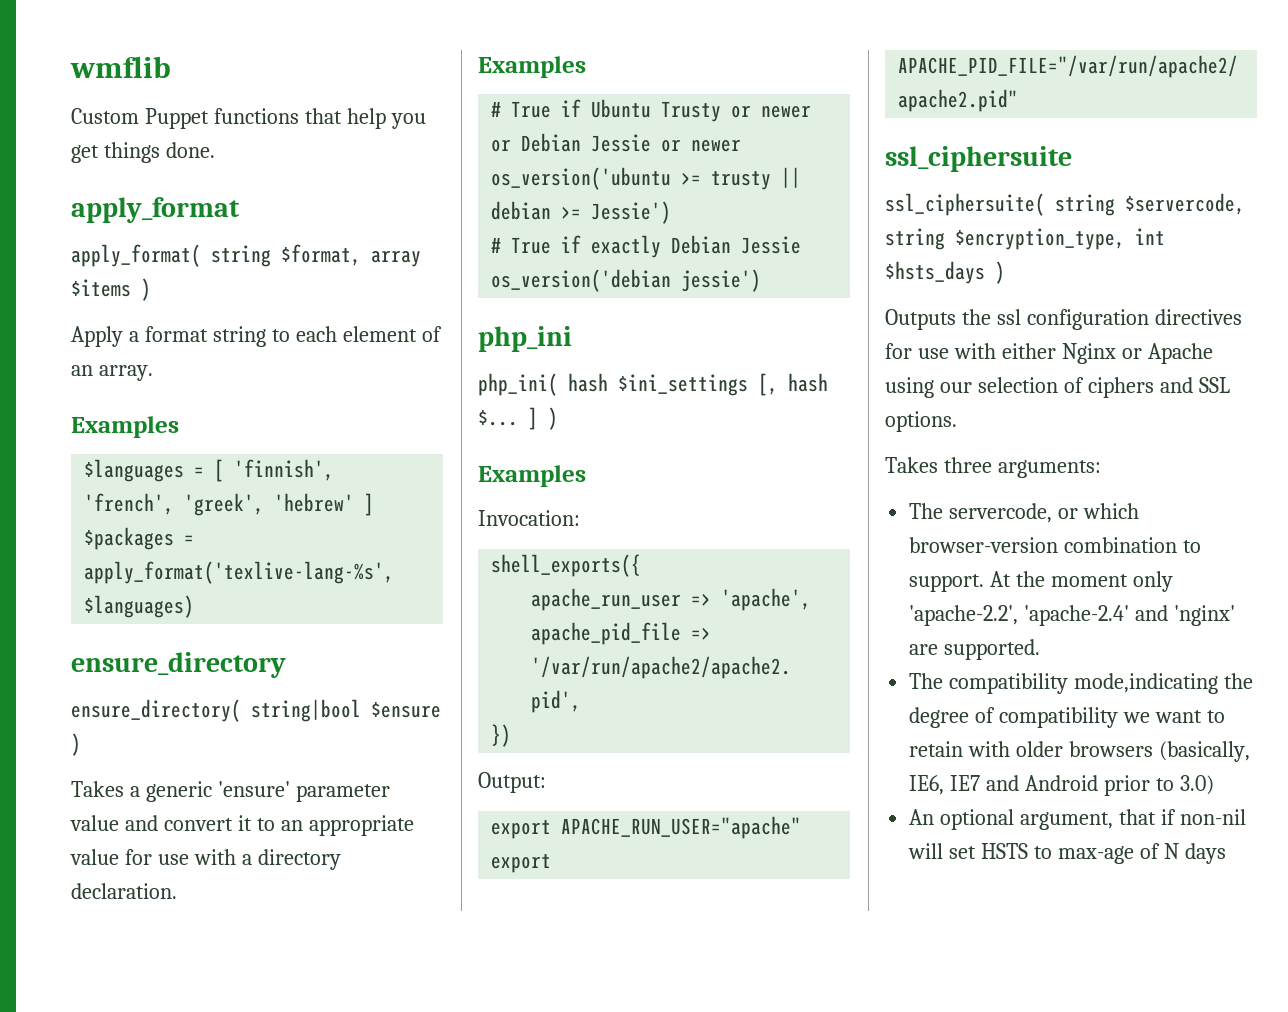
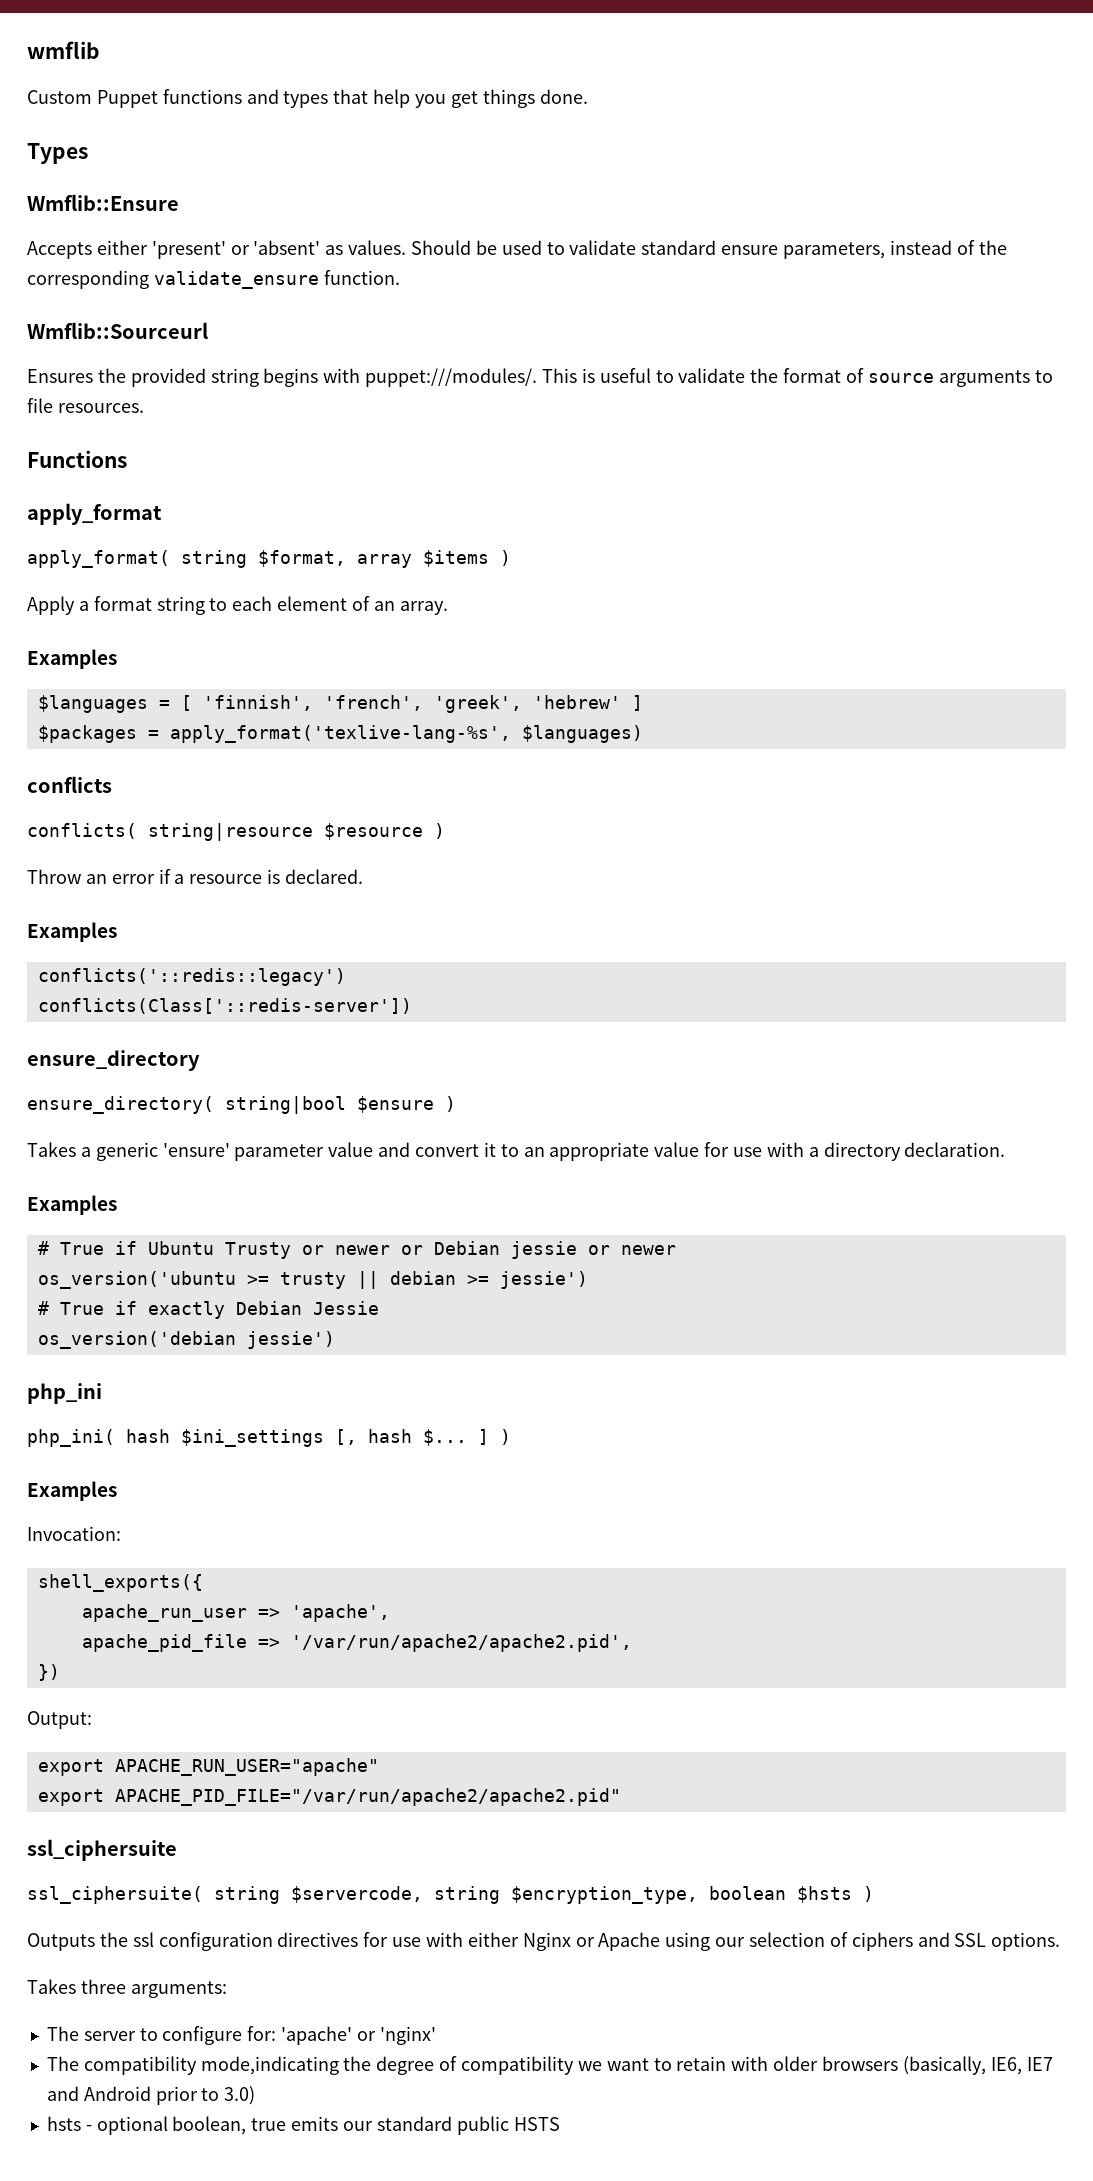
- Custom Puppet functions that help you get things done.
+ Custom Puppet functions and types that help you get things done.
+ Types
+ Wmflib::Ensure
+ Accepts either 'present' or 'absent' as values. Should be used to validate standard ensure parameters, instead of the corresponding validate_ensure function.
+ Wmflib::Sourceurl
+ Ensures the provided string begins with puppet:///modules/. This is useful to validate the format of source arguments to file resources.
+ Functions
+ conflicts
+ conflicts( string|resource $resource )
+ Throw an error if a resource is declared.
+ Examples
+ conflicts('::redis::legacy')
+ conflicts(Class['::redis-server'])
- # True if Ubuntu Trusty or newer or Debian Jessie or newer
+ # True if Ubuntu Trusty or newer or Debian jessie or newer
- os_version('ubuntu >= trusty || debian >= Jessie')
+ os_version('ubuntu >= trusty || debian >= jessie')
- ssl_ciphersuite( string $servercode, string $encryption_type, int $hsts_days )
+ ssl_ciphersuite( string $servercode, string $encryption_type, boolean $hsts )
- The servercode, or which browser-version combination to support. At the moment only 'apache-2.2', 'apache-2.4' and 'nginx' are supported.
+ The server to configure for: 'apache' or 'nginx'
- An optional argument, that if non-nil will set HSTS to max-age of N days
+ hsts - optional boolean, true emits our standard public HSTS

